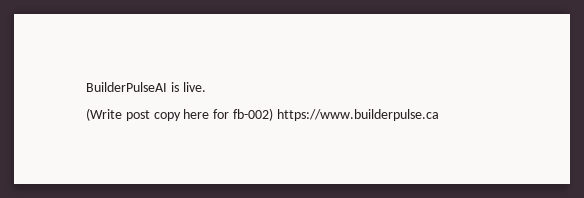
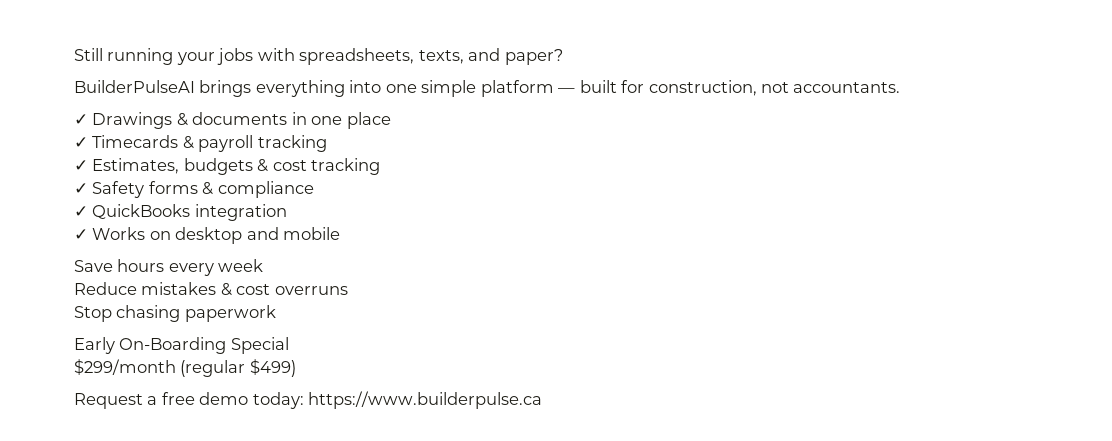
- BuilderPulseAI is live.
- (Write post copy here for fb-002) https://www.builderpulse.ca
+ Still running your jobs with spreadsheets, texts, and paper?
+ BuilderPulseAI brings everything into one simple platform — built for construction, not accountants.
+ ✓ Drawings & documents in one place
+ ✓ Timecards & payroll tracking
+ ✓ Estimates, budgets & cost tracking
+ ✓ Safety forms & compliance
+ ✓ QuickBooks integration
+ ✓ Works on desktop and mobile
+ Save hours every week
+ Reduce mistakes & cost overruns
+ Stop chasing paperwork
+ Early On-Boarding Special
+ $299/month (regular $499)
+ Request a free demo today: https://www.builderpulse.ca

